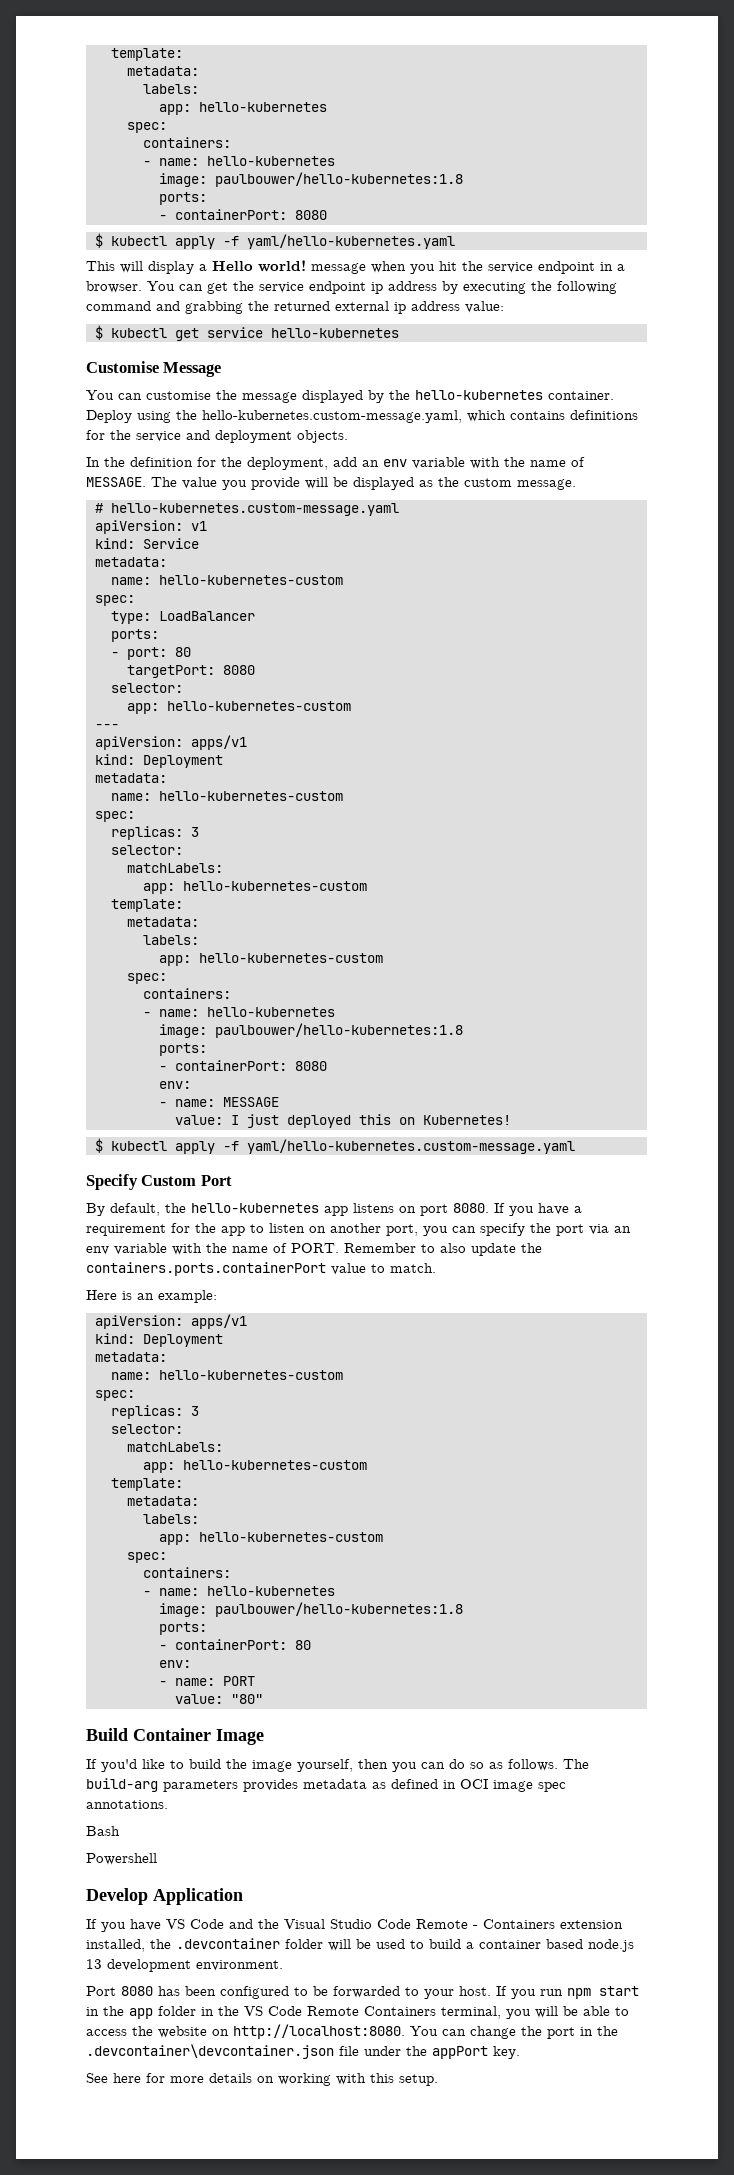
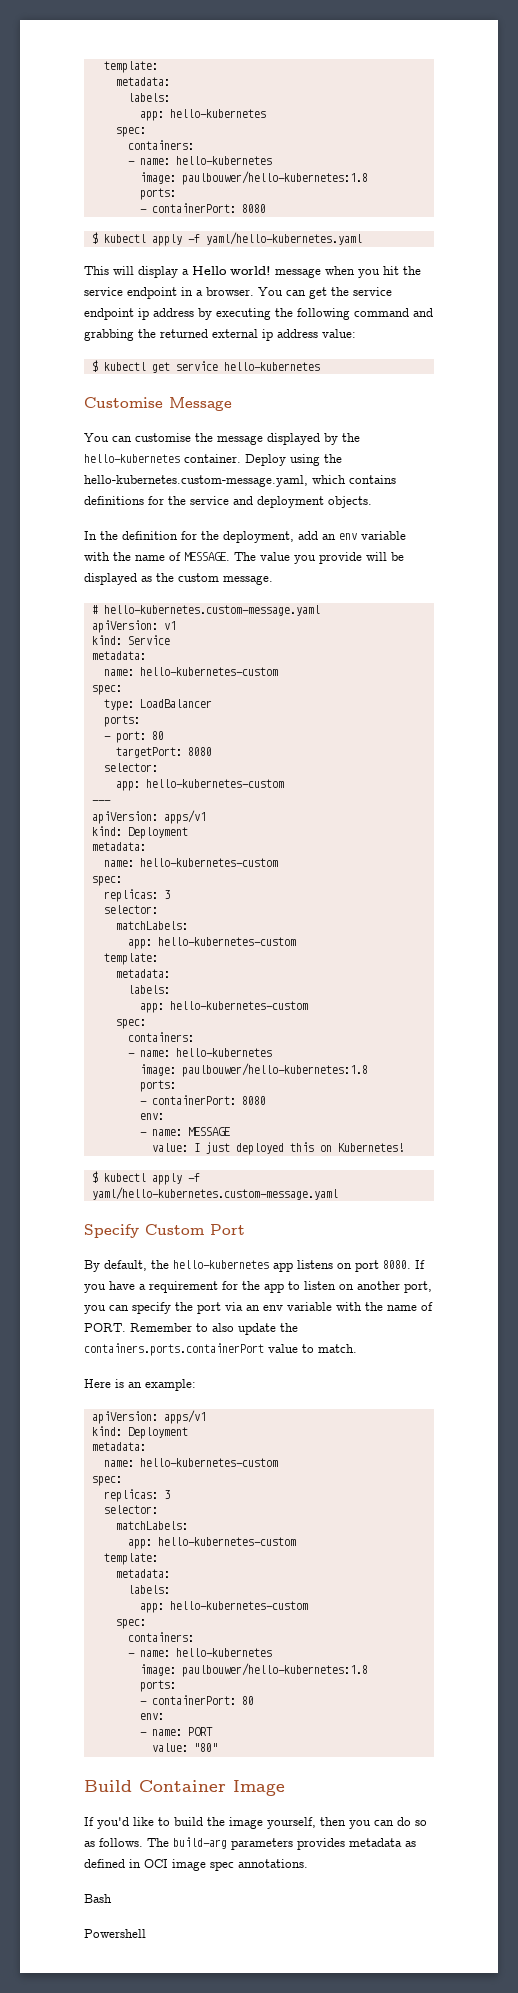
- Develop Application
- If you have VS Code and the Visual Studio Code Remote - Containers extension installed, the .devcontainer folder will be used to build a container based node.js 13 development environment.
- Port 8080 has been configured to be forwarded to your host. If you run npm start in the app folder in the VS Code Remote Containers terminal, you will be able to access the website on http://localhost:8080. You can change the port in the .devcontainer\devcontainer.json file under the appPort key.
- See here for more details on working with this setup.

